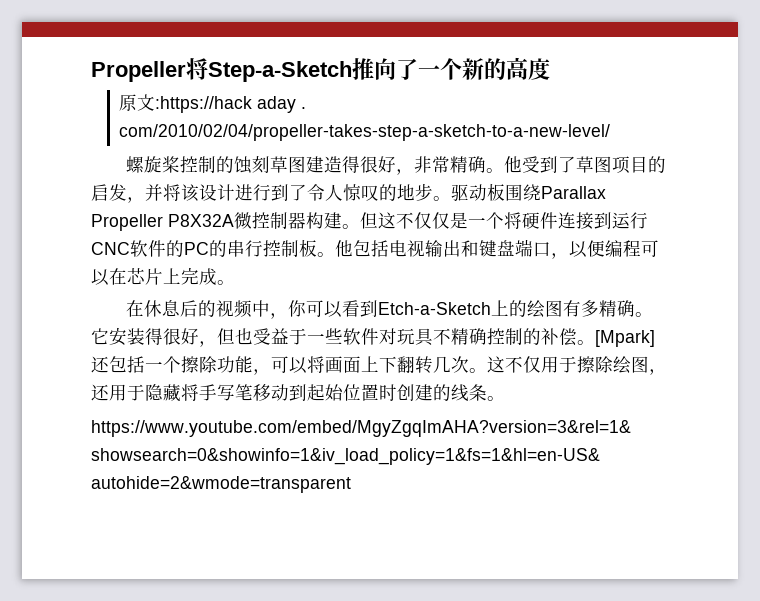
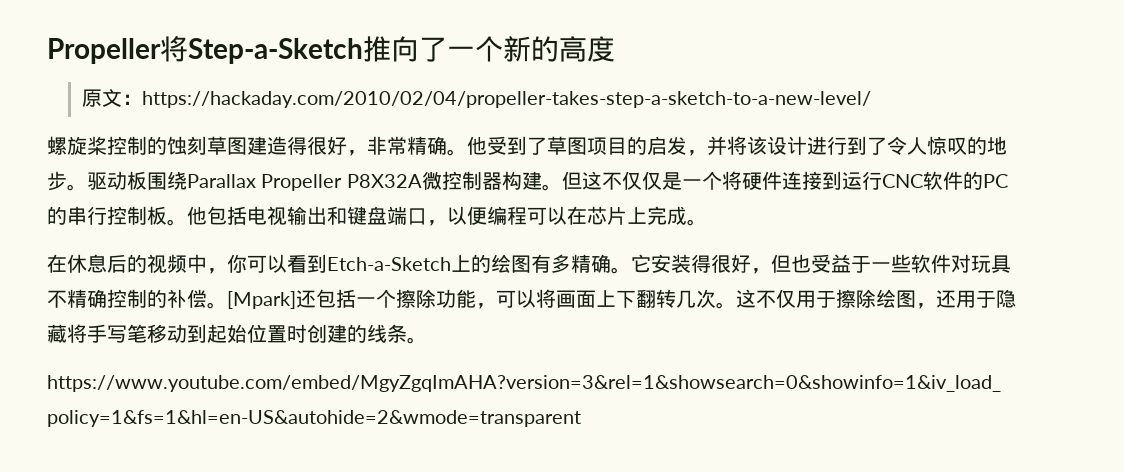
- 原文:https://hack aday . com/2010/02/04/propeller-takes-step-a-sketch-to-a-new-level/
+ 原文：https://hackaday.com/2010/02/04/propeller-takes-step-a-sketch-to-a-new-level/

